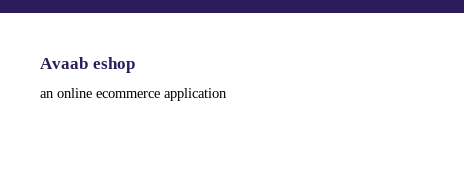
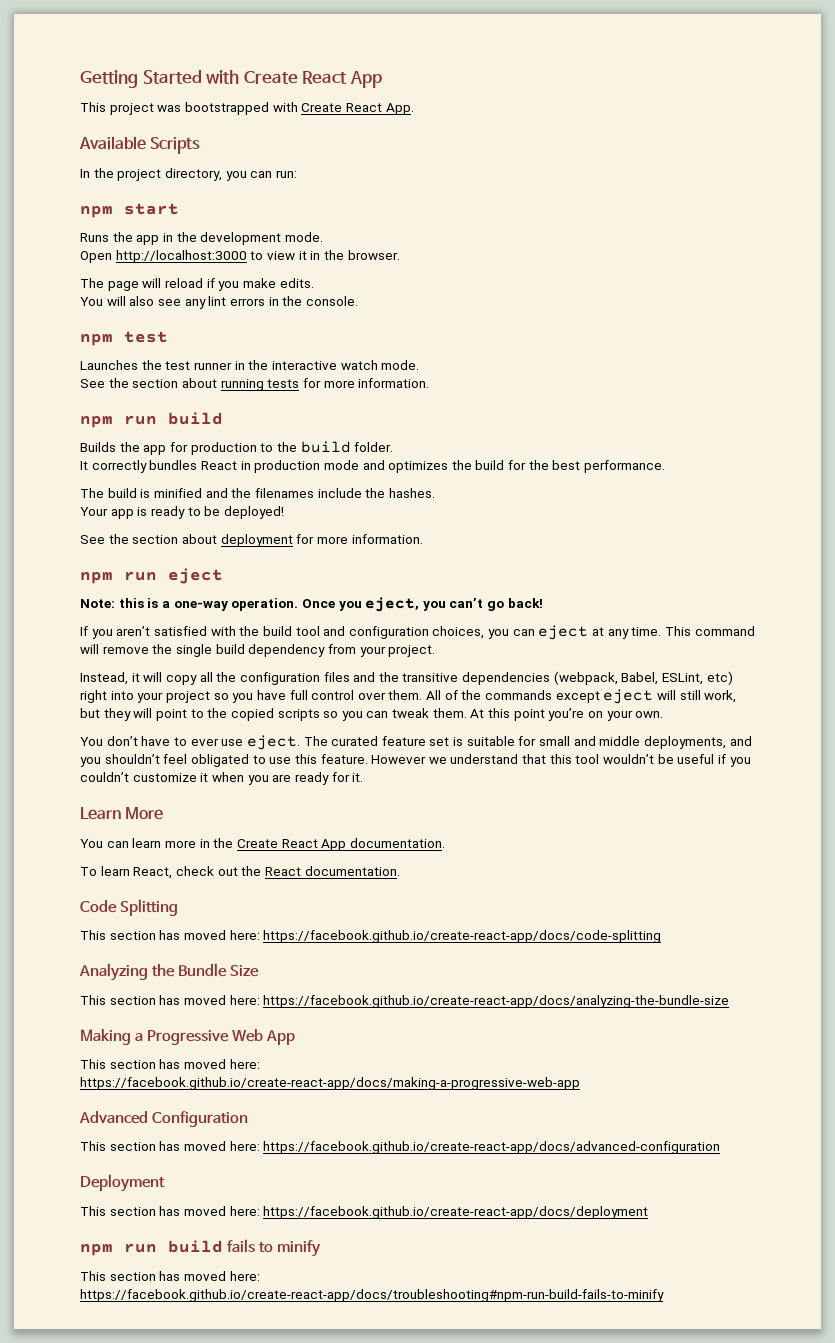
- Avaab eshop
- an online ecommerce application
+ Getting Started with Create React App
+ This project was bootstrapped with Create React App.
+ Available Scripts
+ In the project directory, you can run:
+ npm start
+ Runs the app in the development mode.
+ Open http://localhost:3000 to view it in the browser.
+ The page will reload if you make edits.
+ You will also see any lint errors in the console.
+ npm test
+ Launches the test runner in the interactive watch mode.
+ See the section about running tests for more information.
+ npm run build
+ Builds the app for production to the build folder.
+ It correctly bundles React in production mode and optimizes the build for the best performance.
+ The build is minified and the filenames include the hashes.
+ Your app is ready to be deployed!
+ See the section about deployment for more information.
+ npm run eject
+ Note: this is a one-way operation. Once you eject, you can’t go back!
+ If you aren’t satisfied with the build tool and configuration choices, you can eject at any time. This command will remove the single build dependency from your project.
+ Instead, it will copy all the configuration files and the transitive dependencies (webpack, Babel, ESLint, etc) right into your project so you have full control over them. All of the commands except eject will still work, but they will point to the copied scripts so you can tweak them. At this point you’re on your own.
+ You don’t have to ever use eject. The curated feature set is suitable for small and middle deployments, and you shouldn’t feel obligated to use this feature. However we understand that this tool wouldn’t be useful if you couldn’t customize it when you are ready for it.
+ Learn More
+ You can learn more in the Create React App documentation.
+ To learn React, check out the React documentation.
+ Code Splitting
+ This section has moved here: https://facebook.github.io/create-react-app/docs/code-splitting
+ Analyzing the Bundle Size
+ This section has moved here: https://facebook.github.io/create-react-app/docs/analyzing-the-bundle-size
+ Making a Progressive Web App
+ This section has moved here: https://facebook.github.io/create-react-app/docs/making-a-progressive-web-app
+ Advanced Configuration
+ This section has moved here: https://facebook.github.io/create-react-app/docs/advanced-configuration
+ Deployment
+ This section has moved here: https://facebook.github.io/create-react-app/docs/deployment
+ npm run build fails to minify
+ This section has moved here: https://facebook.github.io/create-react-app/docs/troubleshooting#npm-run-build-fails-to-minify

